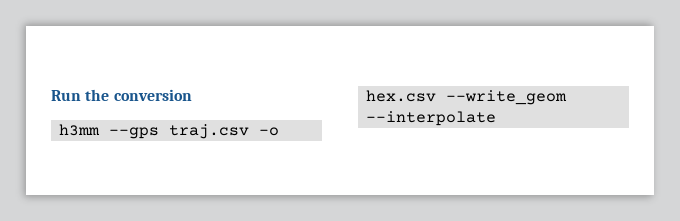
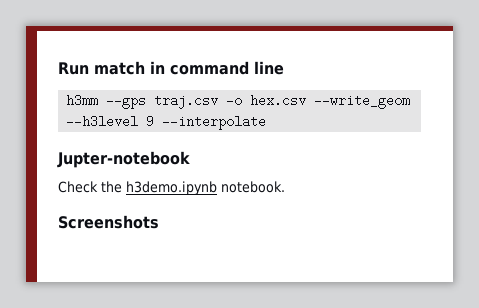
- Run the conversion
+ Run match in command line
- h3mm --gps traj.csv -o hex.csv --write_geom --interpolate
+ h3mm --gps traj.csv -o hex.csv --write_geom --h3level 9 --interpolate
+ Jupter-notebook
+ Check the h3demo.ipynb notebook.
+ Screenshots

